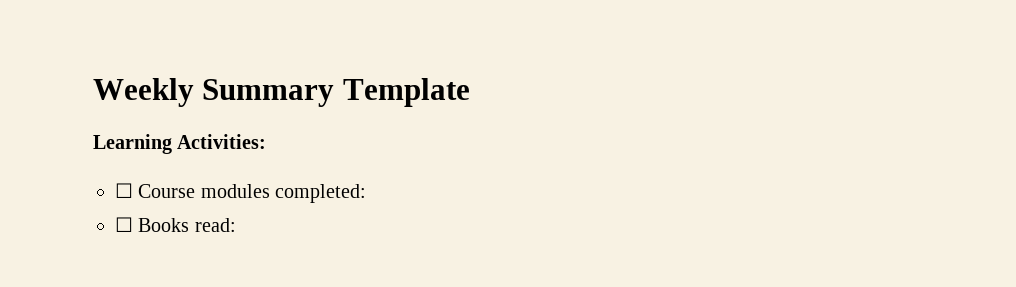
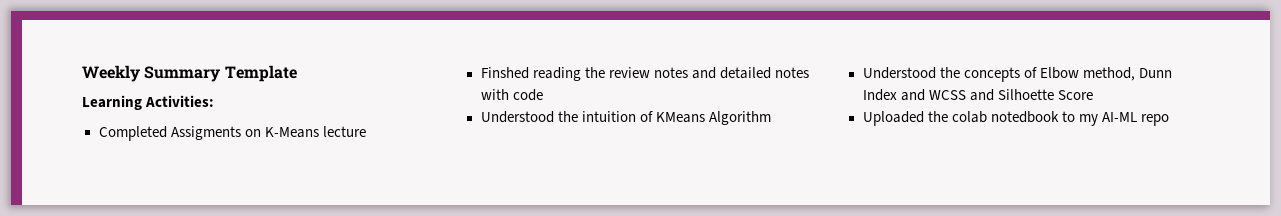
- ☐ Course modules completed:
- ☐ Books read:
+ Completed Assigments on K-Means lecture
+ Finshed reading the review notes and detailed notes with code
+ Understood the intuition of KMeans Algorithm
+ Understood the concepts of Elbow method, Dunn Index and WCSS and Silhoette Score
+ Uploaded the colab notedbook to my AI-ML repo

